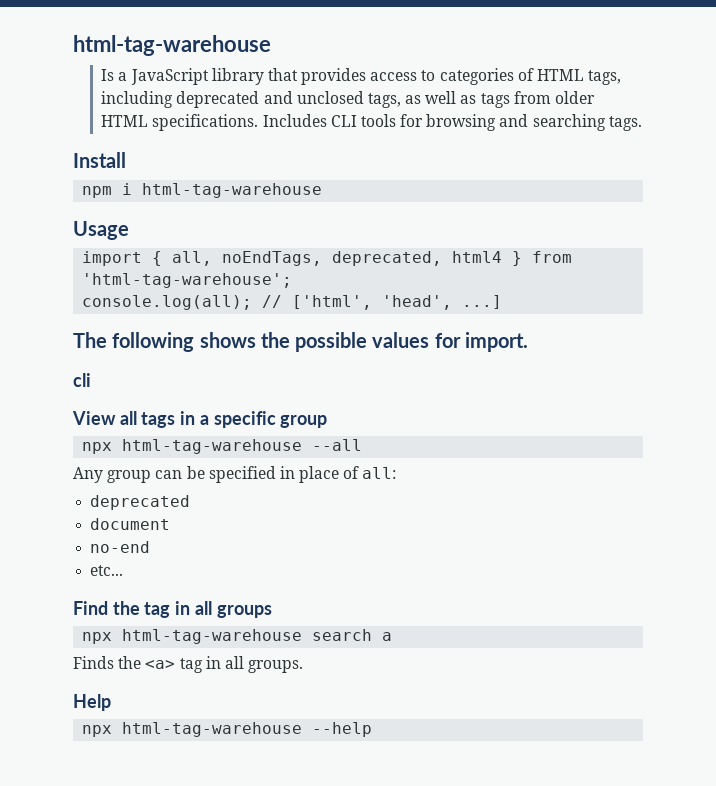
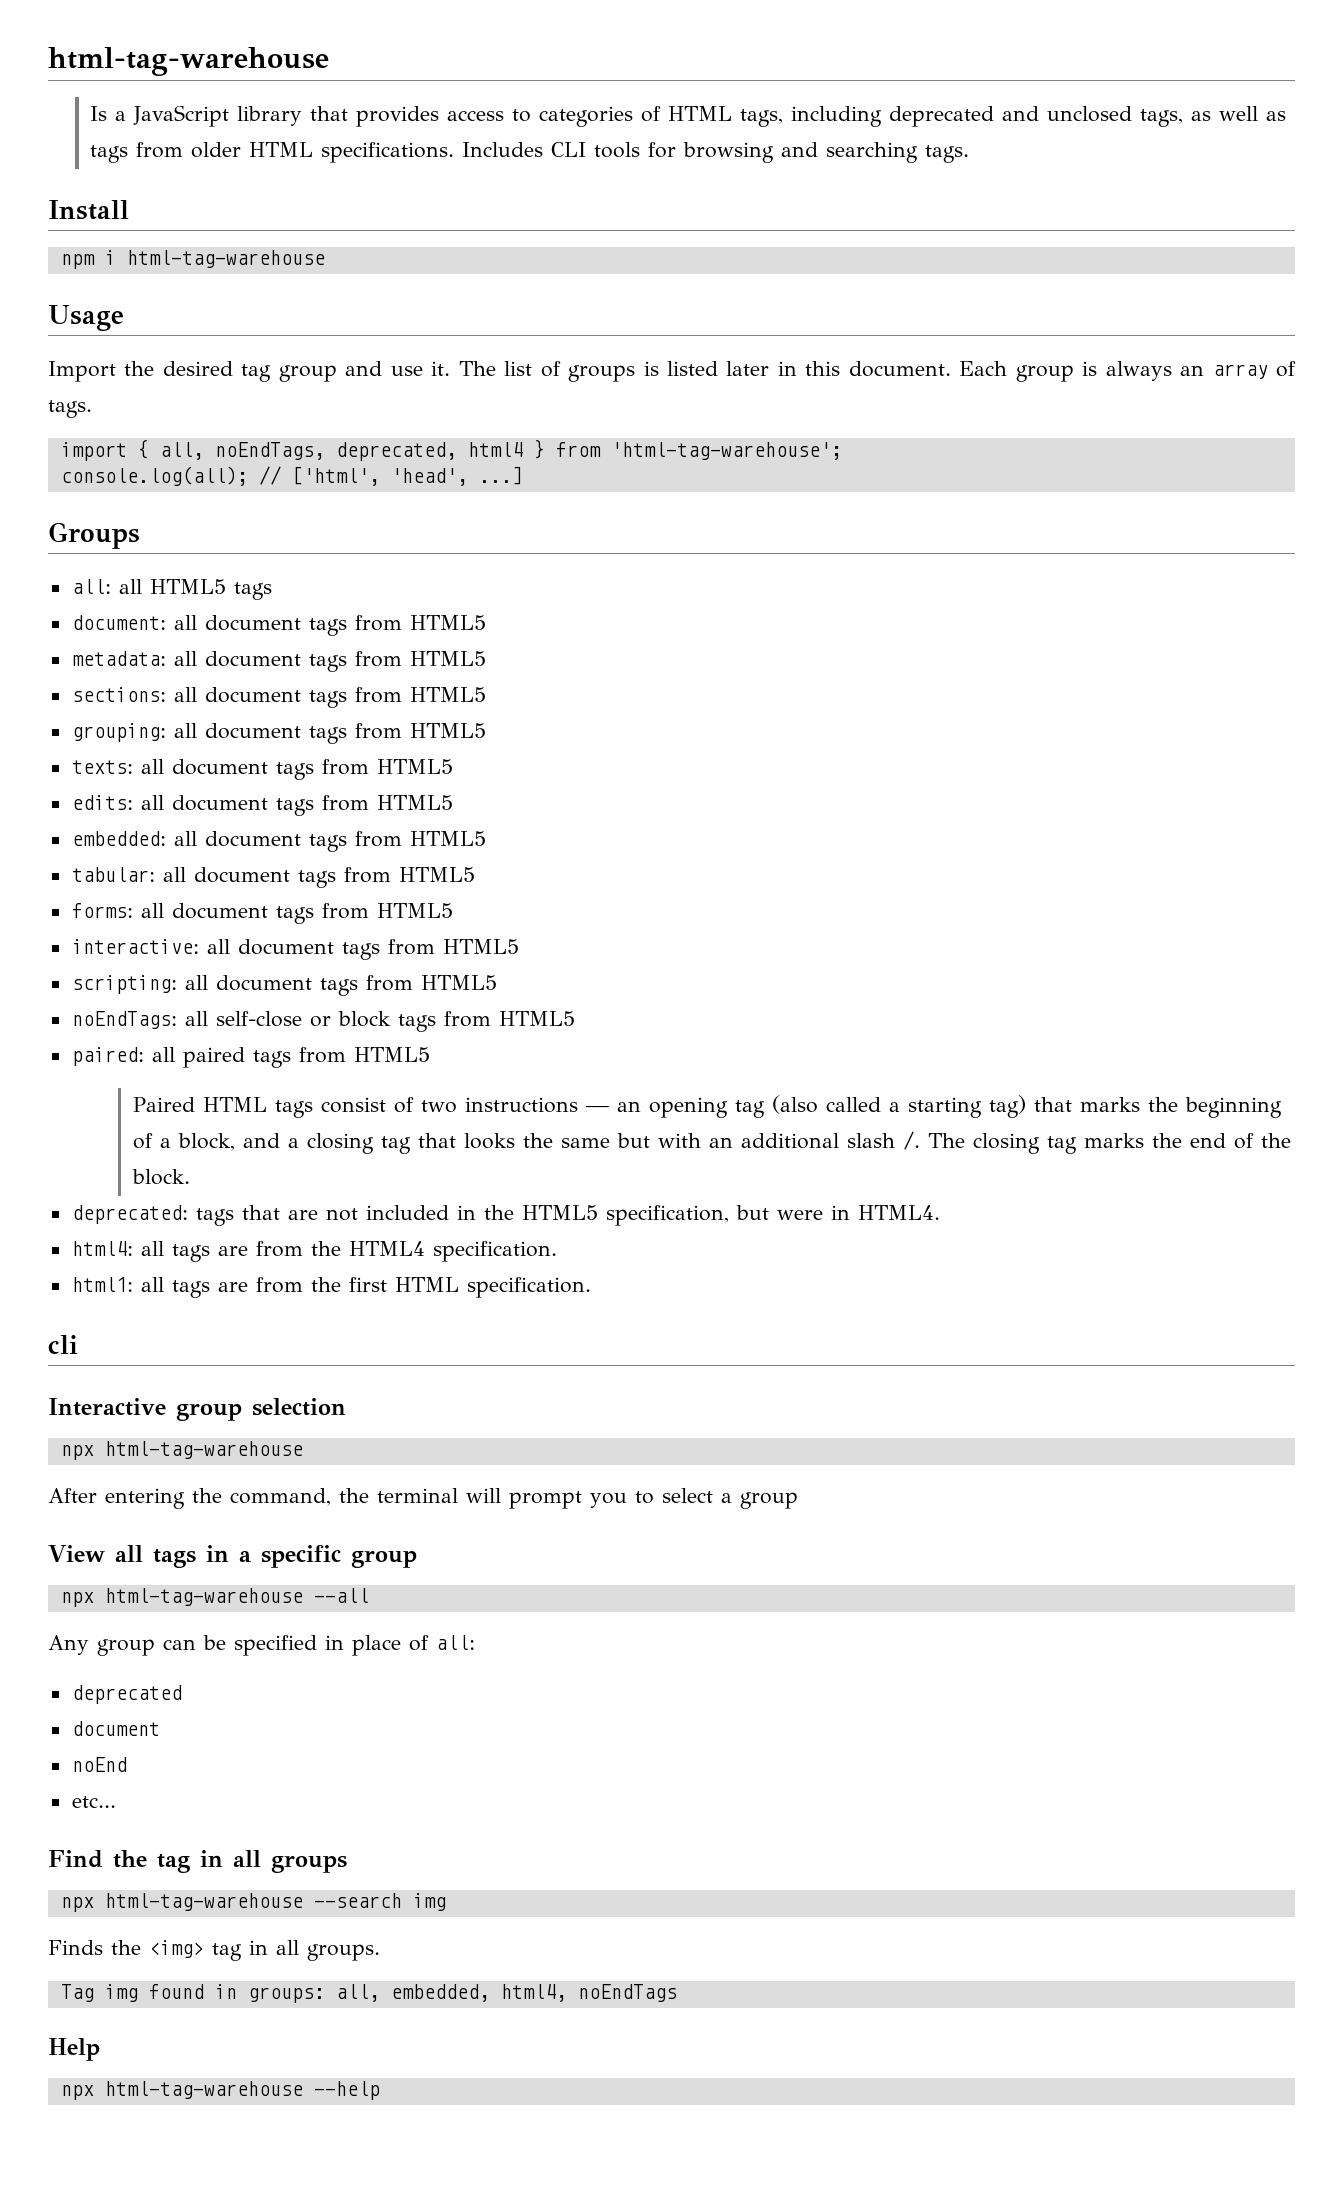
+ Import the desired tag group and use it. The list of groups is listed later in this document. Each group is always an array of tags.
- The following shows the possible values for import.
+ Groups
+ all: all HTML5 tags
+ document: all document tags from HTML5
+ metadata: all document tags from HTML5
+ sections: all document tags from HTML5
+ grouping: all document tags from HTML5
+ texts: all document tags from HTML5
+ edits: all document tags from HTML5
+ embedded: all document tags from HTML5
+ tabular: all document tags from HTML5
+ forms: all document tags from HTML5
+ interactive: all document tags from HTML5
+ scripting: all document tags from HTML5
+ noEndTags: all self-close or block tags from HTML5
+ paired: all paired tags from HTML5
+ Paired HTML tags consist of two instructions — an opening tag (also called a starting tag) that marks the beginning of a block, and a closing tag that looks the same but with an additional slash /. The closing tag marks the end of the block.
+ deprecated: tags that are not included in the HTML5 specification, but were in HTML4.
+ html4: all tags are from the HTML4 specification.
+ html1: all tags are from the first HTML specification.
  cli
+ Interactive group selection
+ npx html-tag-warehouse
+ After entering the command, the terminal will prompt you to select a group
- no-end
+ noEnd
- npx html-tag-warehouse search a
+ npx html-tag-warehouse --search img
- Finds the <a> tag in all groups.
+ Finds the <img> tag in all groups.
+ Tag img found in groups: all, embedded, html4, noEndTags

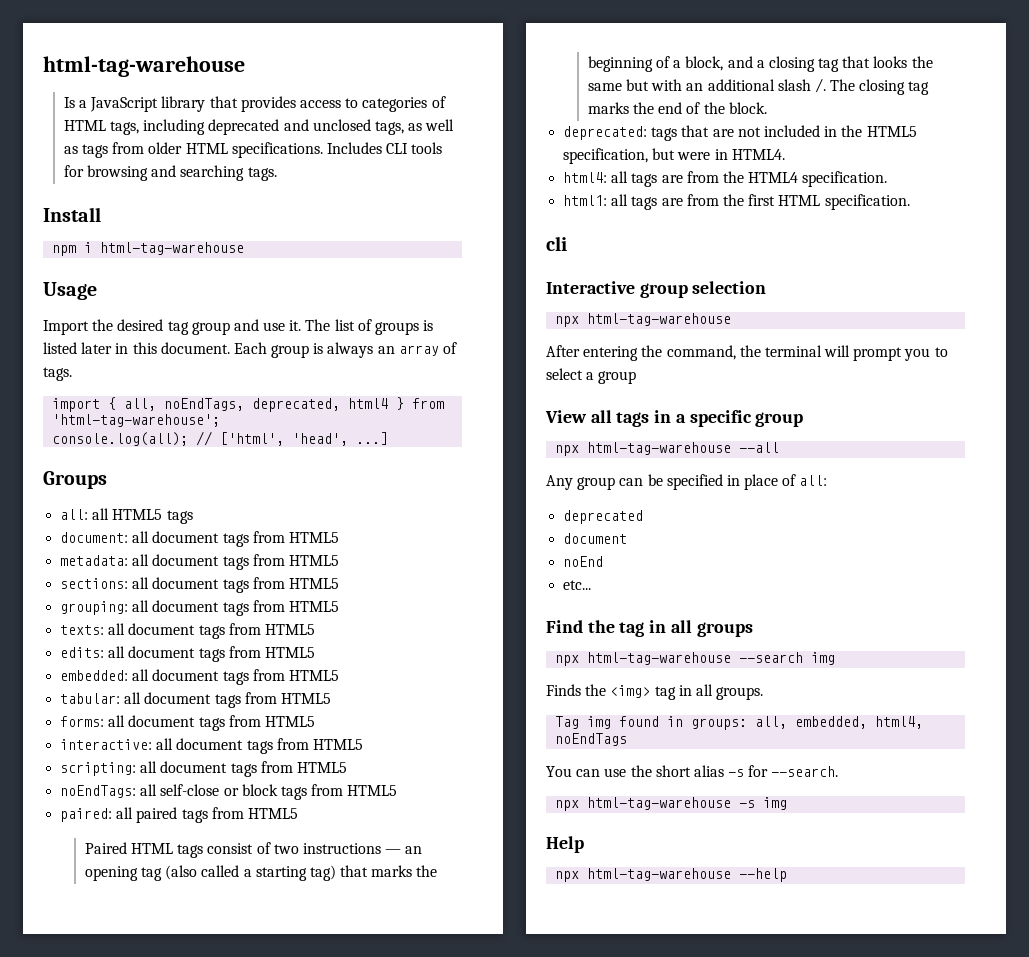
+ You can use the short alias -s for --search.
+ npx html-tag-warehouse -s img

